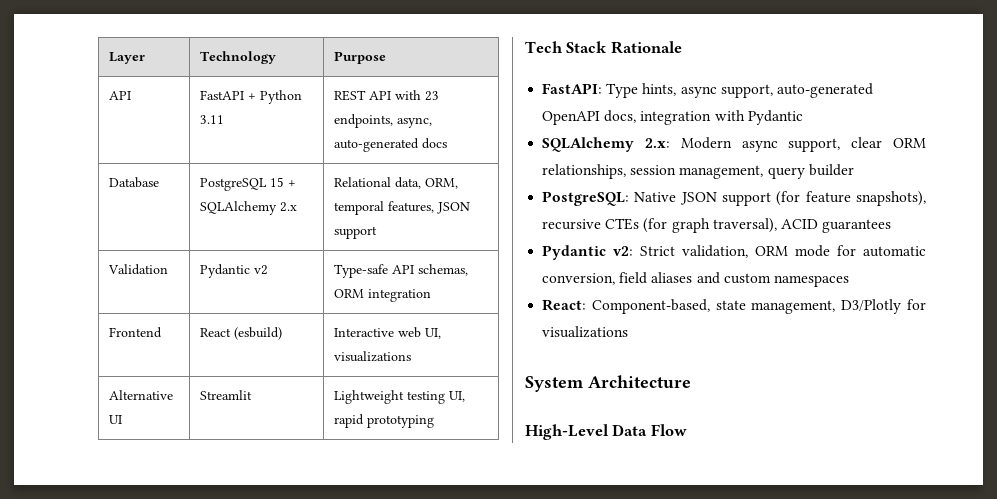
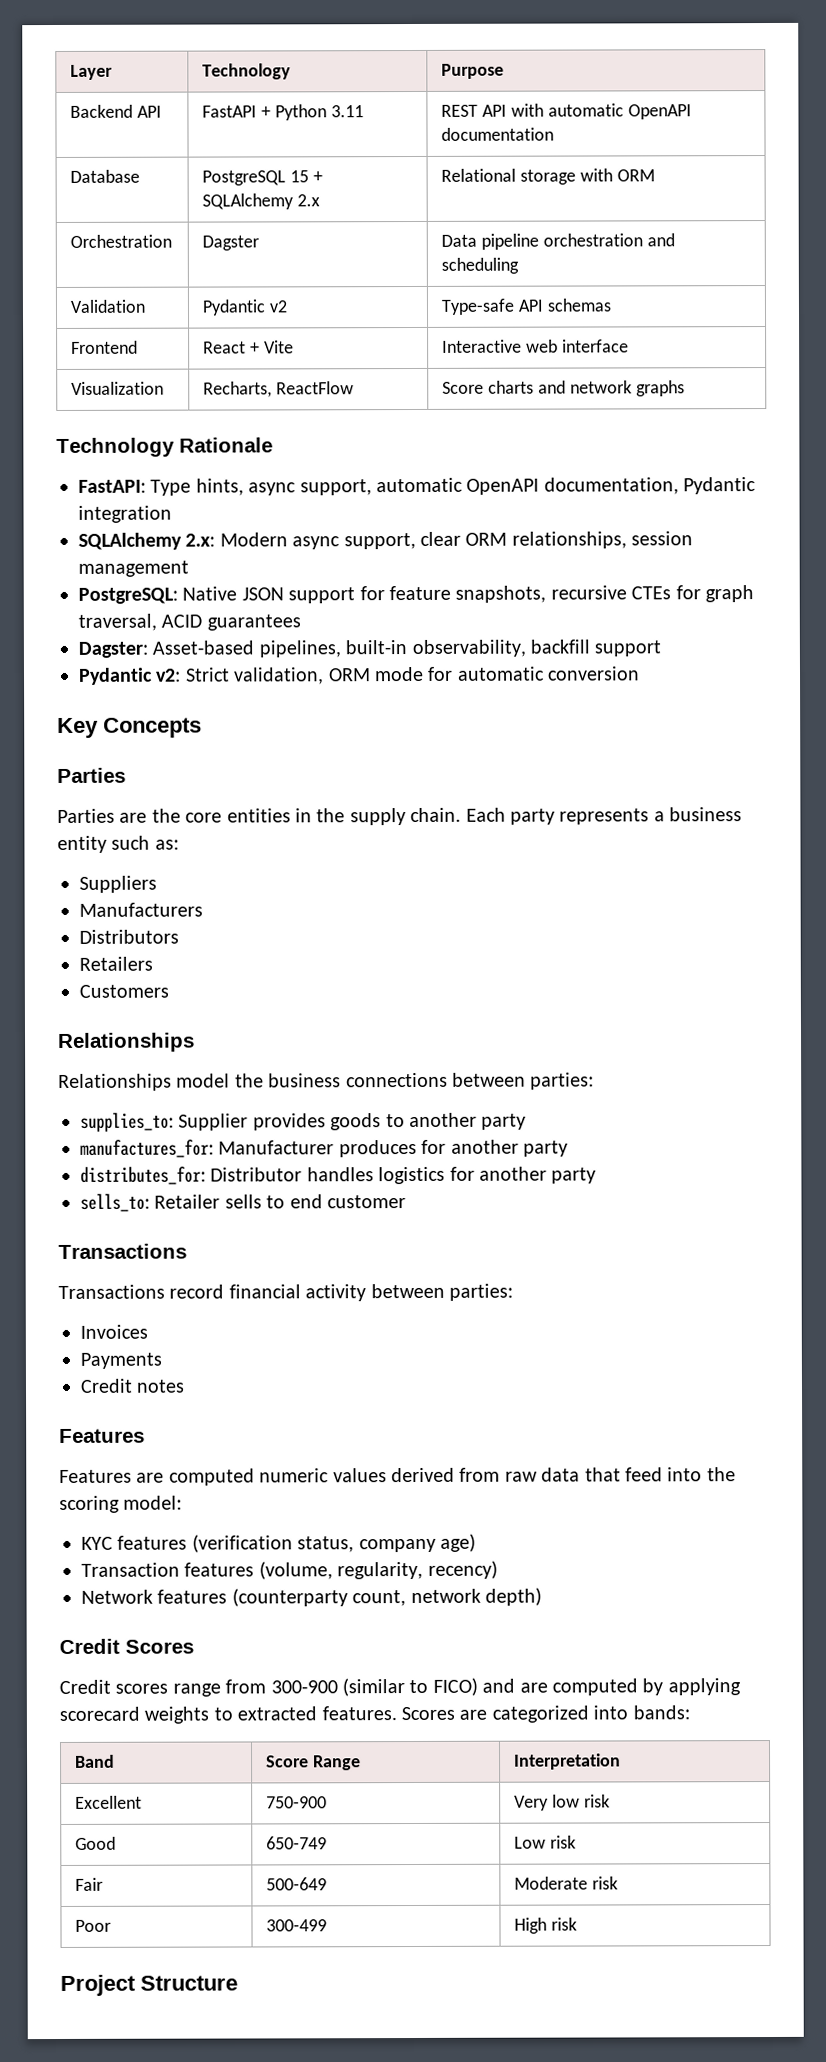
- API | FastAPI + Python 3.11 | REST API with 23 endpoints, async, auto-generated docs
+ Backend API | FastAPI + Python 3.11 | REST API with automatic OpenAPI documentation
- Database | PostgreSQL 15 + SQLAlchemy 2.x | Relational data, ORM, temporal features, JSON support
+ Database | PostgreSQL 15 + SQLAlchemy 2.x | Relational storage with ORM
+ Orchestration | Dagster | Data pipeline orchestration and scheduling
- Validation | Pydantic v2 | Type-safe API schemas, ORM integration
+ Validation | Pydantic v2 | Type-safe API schemas
- Frontend | React (esbuild) | Interactive web UI, visualizations
- Alternative UI | Streamlit | Lightweight testing UI, rapid prototyping
- Tech Stack Rationale
+ Frontend | React + Vite | Interactive web interface
+ Visualization | Recharts, ReactFlow | Score charts and network graphs
+ Technology Rationale
- FastAPI: Type hints, async support, auto-generated OpenAPI docs, integration with Pydantic
+ FastAPI: Type hints, async support, automatic OpenAPI documentation, Pydantic integration
- SQLAlchemy 2.x: Modern async support, clear ORM relationships, session management, query builder
+ SQLAlchemy 2.x: Modern async support, clear ORM relationships, session management
- PostgreSQL: Native JSON support (for feature snapshots), recursive CTEs (for graph traversal), ACID guarantees
+ PostgreSQL: Native JSON support for feature snapshots, recursive CTEs for graph traversal, ACID guarantees
+ Dagster: Asset-based pipelines, built-in observability, backfill support
- Pydantic v2: Strict validation, ORM mode for automatic conversion, field aliases and custom namespaces
- React: Component-based, state management, D3/Plotly for visualizations
- System Architecture
- High-Level Data Flow
+ Pydantic v2: Strict validation, ORM mode for automatic conversion
+ Key Concepts
+ Parties
+ Parties are the core entities in the supply chain. Each party represents a business entity such as:
+ Suppliers
+ Manufacturers
+ Distributors
+ Retailers
+ Customers
+ Relationships
+ Relationships model the business connections between parties:
+ supplies_to: Supplier provides goods to another party
+ manufactures_for: Manufacturer produces for another party
+ distributes_for: Distributor handles logistics for another party
+ sells_to: Retailer sells to end customer
+ Transactions
+ Transactions record financial activity between parties:
+ Invoices
+ Payments
+ Credit notes
+ Features
+ Features are computed numeric values derived from raw data that feed into the scoring model:
+ KYC features (verification status, company age)
+ Transaction features (volume, regularity, recency)
+ Network features (counterparty count, network depth)
+ Credit Scores
+ Credit scores range from 300-900 (similar to FICO) and are computed by applying scorecard weights to extracted features. Scores are categorized into bands:
+ Band | Score Range | Interpretation
+ Excellent | 750-900 | Very low risk
+ Good | 650-749 | Low risk
+ Fair | 500-649 | Moderate risk
+ Poor | 300-499 | High risk
+ Project Structure

